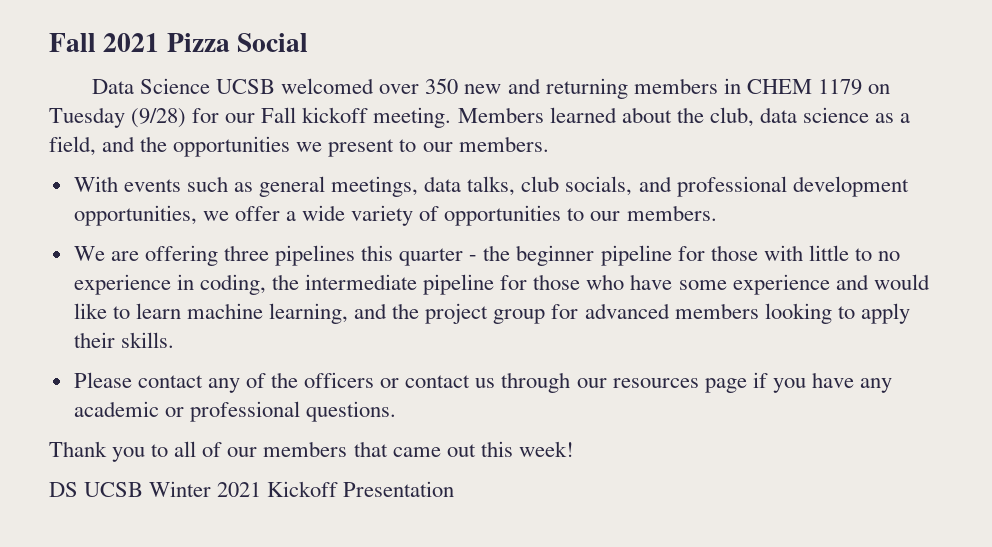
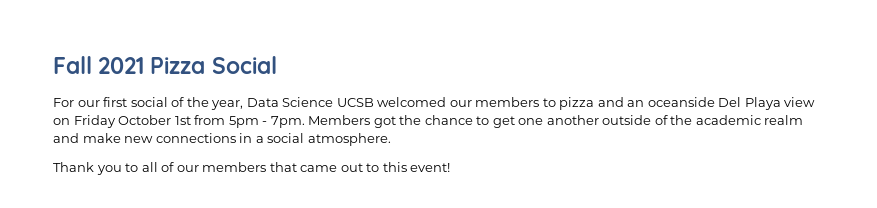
- Data Science UCSB welcomed over 350 new and returning members in CHEM 1179 on Tuesday (9/28) for our Fall kickoff meeting. Members learned about the club, data science as a field, and the opportunities we present to our members.
- With events such as general meetings, data talks, club socials, and professional development opportunities, we offer a wide variety of opportunities to our members.
- We are offering three pipelines this quarter - the beginner pipeline for those with little to no experience in coding, the intermediate pipeline for those who have some experience and would like to learn machine learning, and the project group for advanced members looking to apply their skills.
- Please contact any of the officers or contact us through our resources page if you have any academic or professional questions.
+ For our first social of the year, Data Science UCSB welcomed our members to pizza and an oceanside Del Playa view on Friday October 1st from 5pm - 7pm. Members got the chance to get one another outside of the academic realm and make new connections in a social atmosphere.
- Thank you to all of our members that came out this week!
- DS UCSB Winter 2021 Kickoff Presentation
+ Thank you to all of our members that came out to this event!

